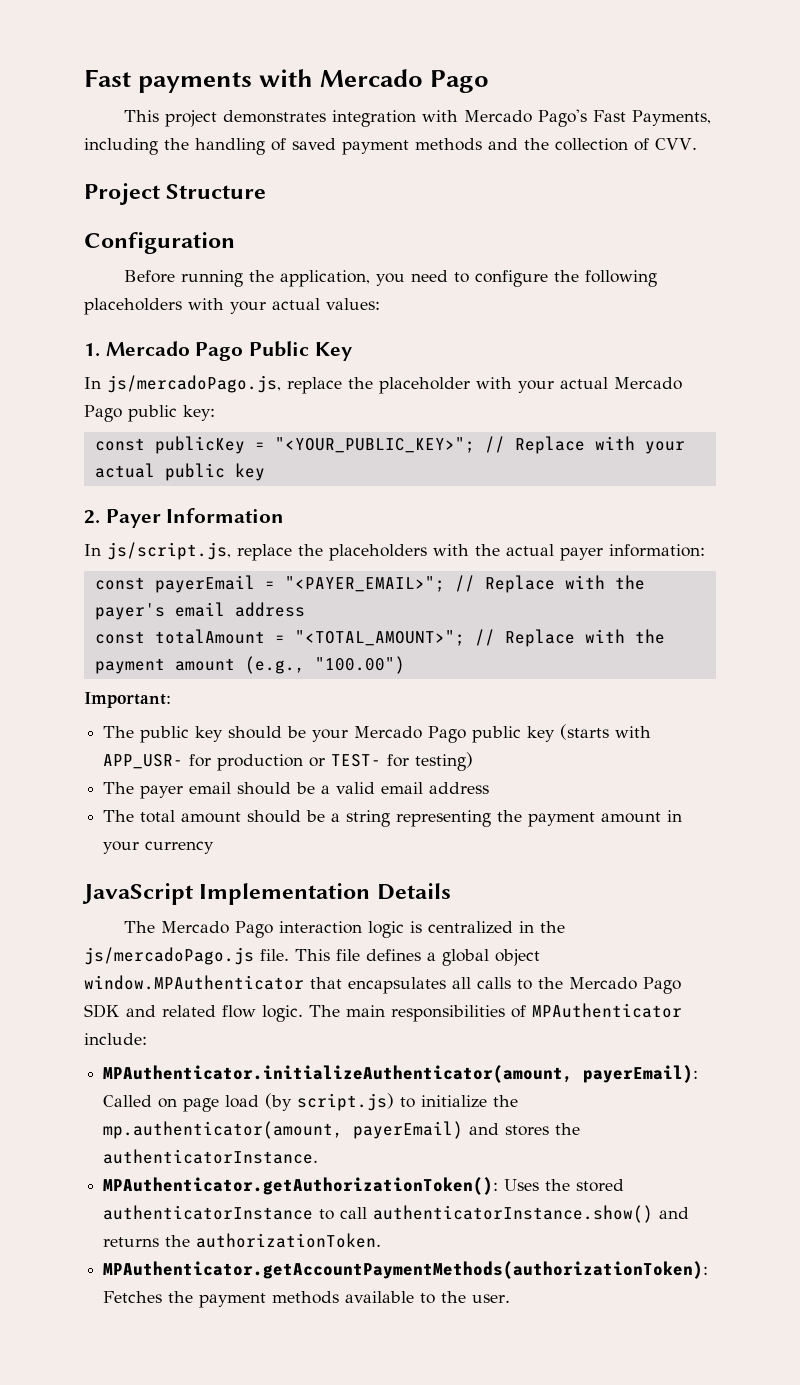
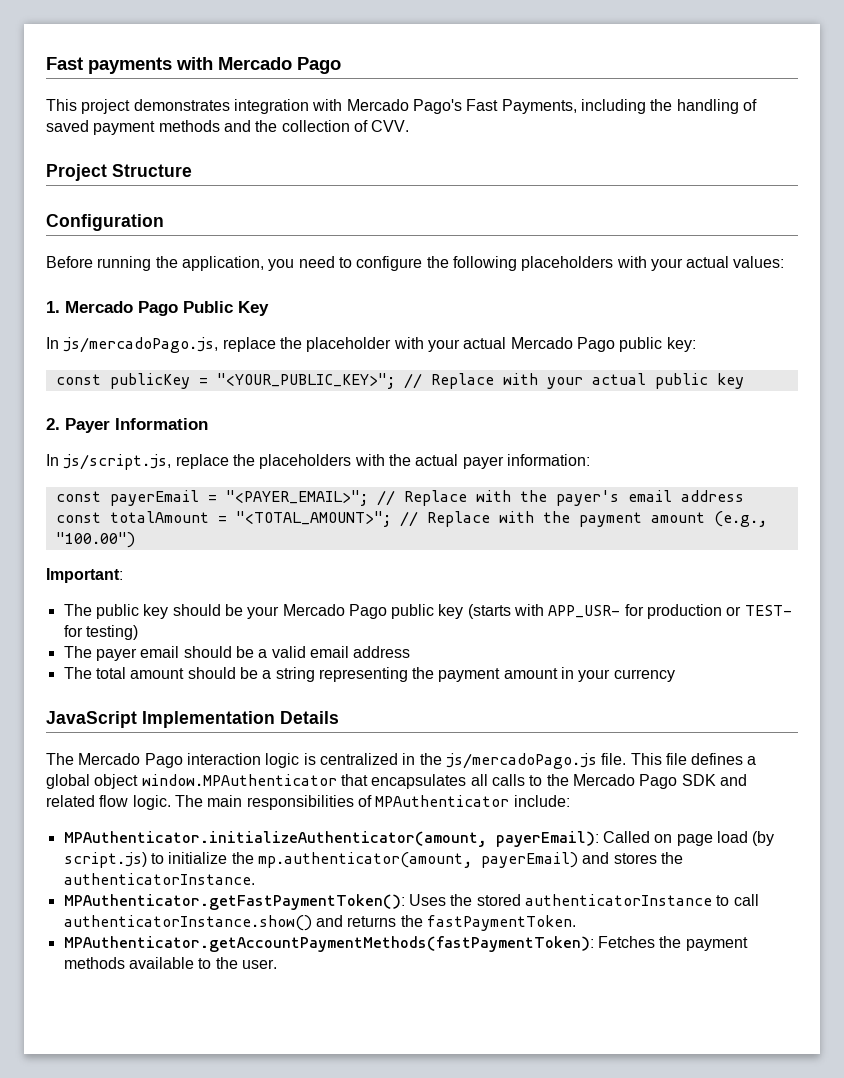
- MPAuthenticator.getAuthorizationToken(): Uses the stored authenticatorInstance to call authenticatorInstance.show() and returns the authorizationToken.
- MPAuthenticator.getAccountPaymentMethods(authorizationToken): Fetches the payment methods available to the user.
+ MPAuthenticator.getFastPaymentToken(): Uses the stored authenticatorInstance to call authenticatorInstance.show() and returns the fastPaymentToken.
+ MPAuthenticator.getAccountPaymentMethods(fastPaymentToken): Fetches the payment methods available to the user.

